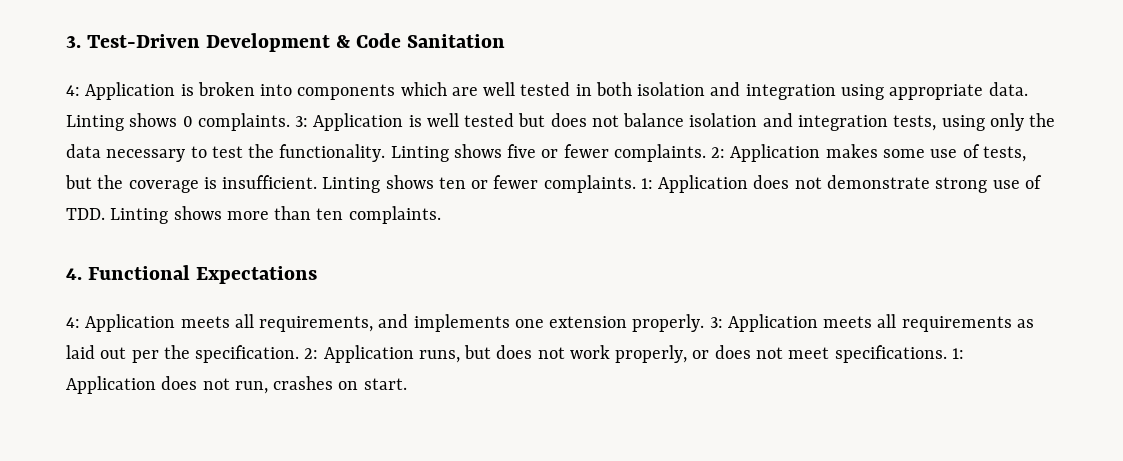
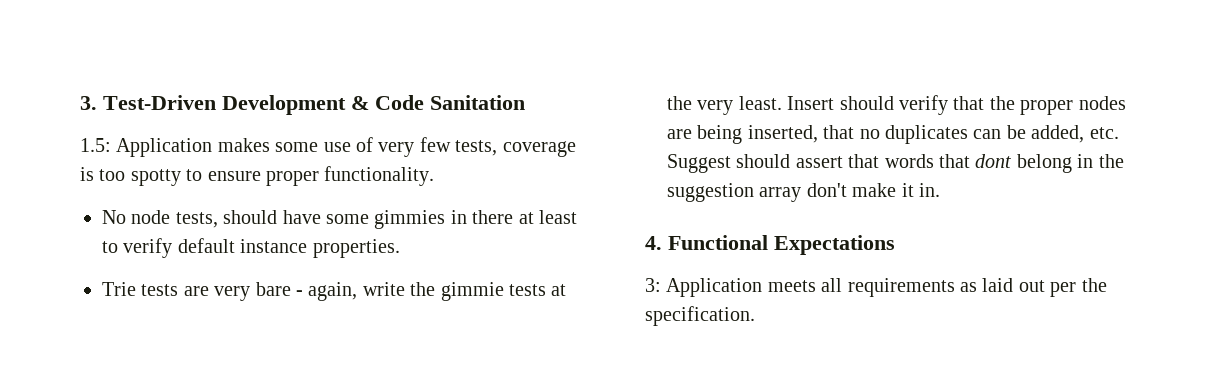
- 4: Application is broken into components which are well tested in both isolation and integration using appropriate data. Linting shows 0 complaints. 3: Application is well tested but does not balance isolation and integration tests, using only the data necessary to test the functionality. Linting shows five or fewer complaints. 2: Application makes some use of tests, but the coverage is insufficient. Linting shows ten or fewer complaints. 1: Application does not demonstrate strong use of TDD. Linting shows more than ten complaints.
+ 1.5: Application makes some use of very few tests, coverage is too spotty to ensure proper functionality.
+ No node tests, should have some gimmies in there at least to verify default instance properties.
+ Trie tests are very bare - again, write the gimmie tests at the very least. Insert should verify that the proper nodes are being inserted, that no duplicates can be added, etc. Suggest should assert that words that dont belong in the suggestion array don't make it in.
  4. Functional Expectations
- 4: Application meets all requirements, and implements one extension properly. 3: Application meets all requirements as laid out per the specification. 2: Application runs, but does not work properly, or does not meet specifications. 1: Application does not run, crashes on start.
+ 3: Application meets all requirements as laid out per the specification.

